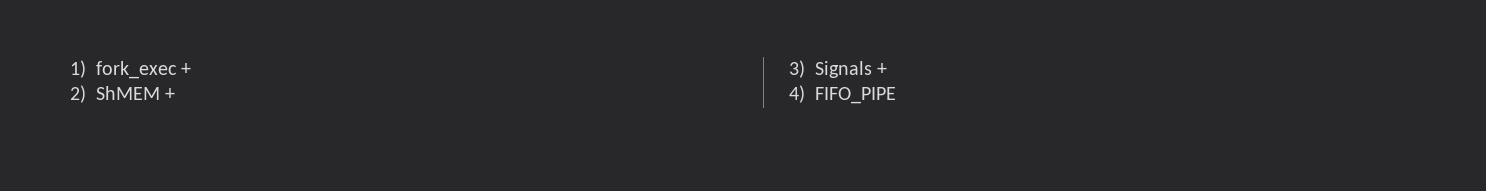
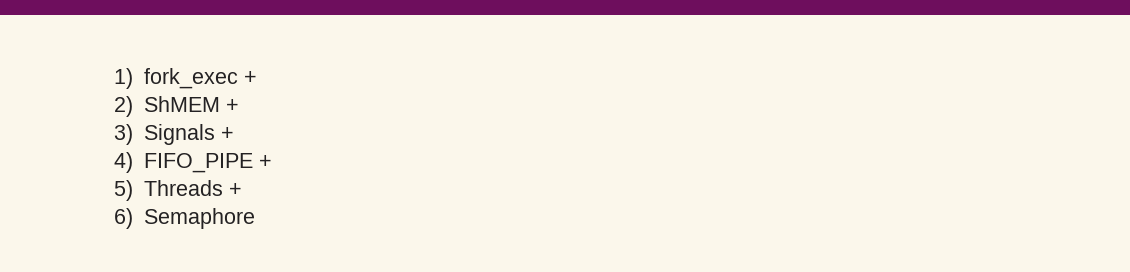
- 4) FIFO_PIPE
+ 4) FIFO_PIPE +
+ 5) Threads +
+ 6) Semaphore

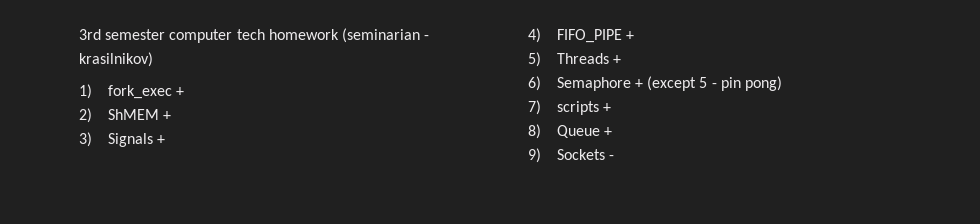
+ 3rd semester computer tech homework (seminarian - krasilnikov)
- 6) Semaphore
+ 6) Semaphore + (except 5 - pin pong)
+ 7) scripts +
+ 8) Queue +
+ 9) Sockets -

